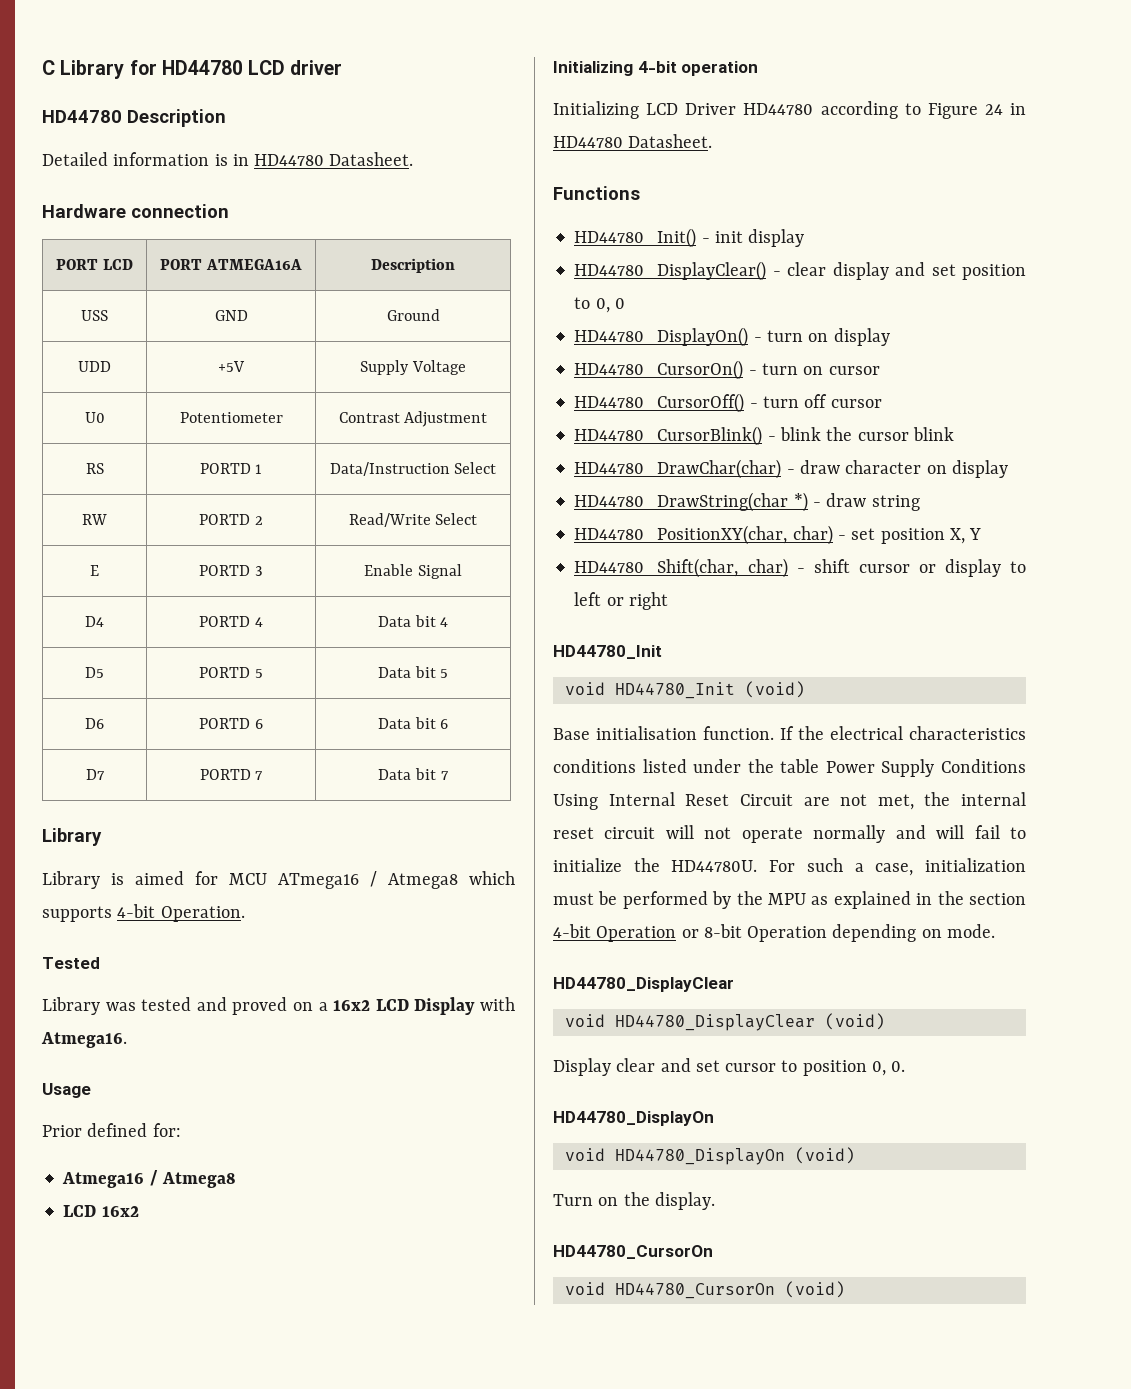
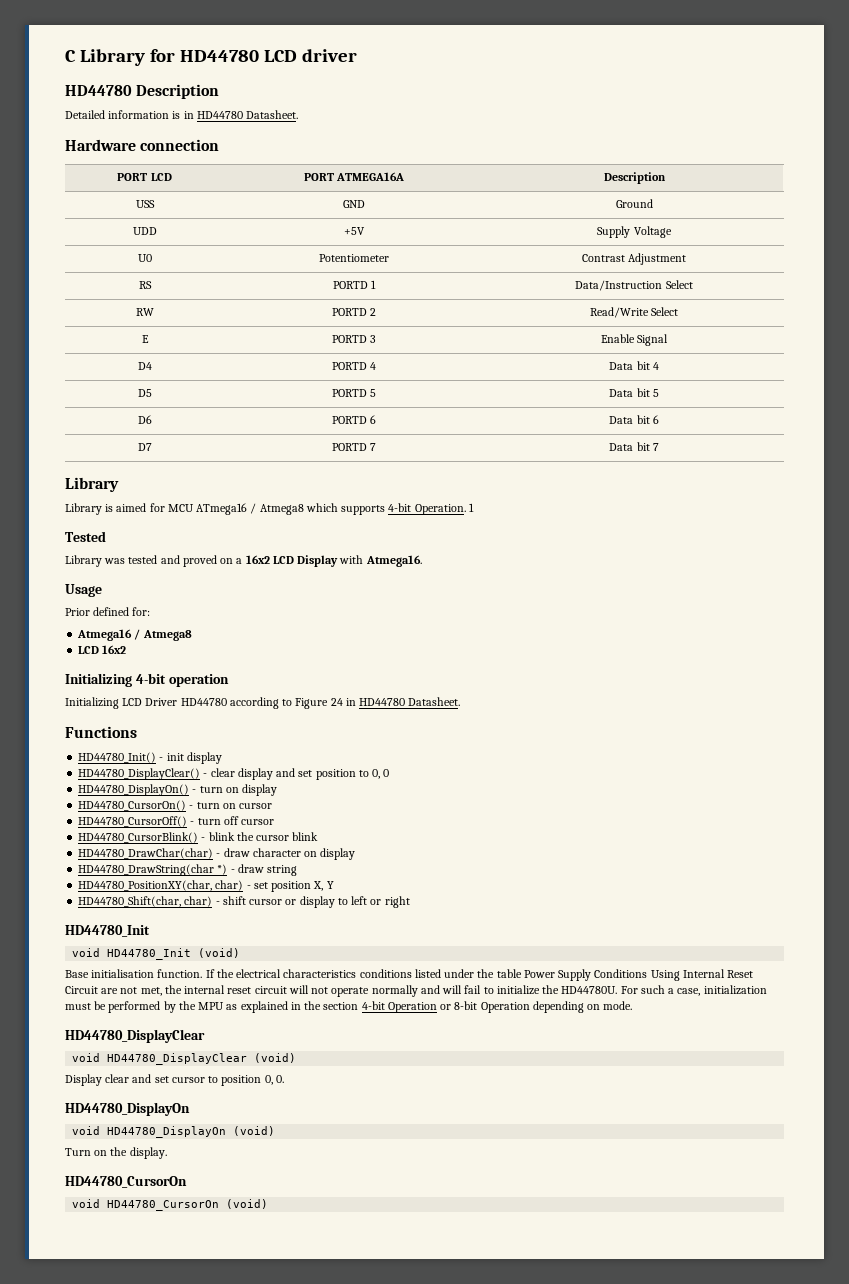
- Library is aimed for MCU ATmega16 / Atmega8 which supports 4-bit Operation.
+ Library is aimed for MCU ATmega16 / Atmega8 which supports 4-bit Operation. 1

